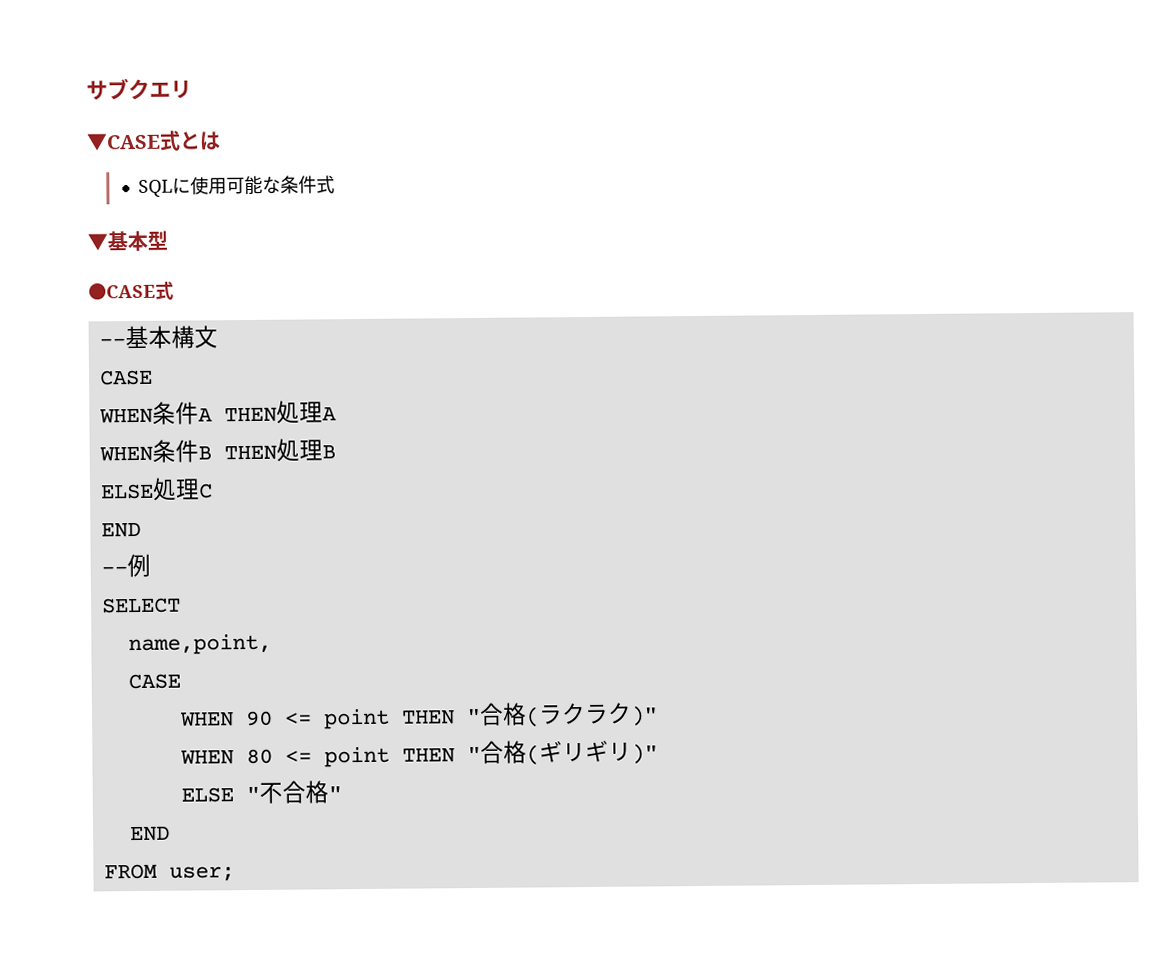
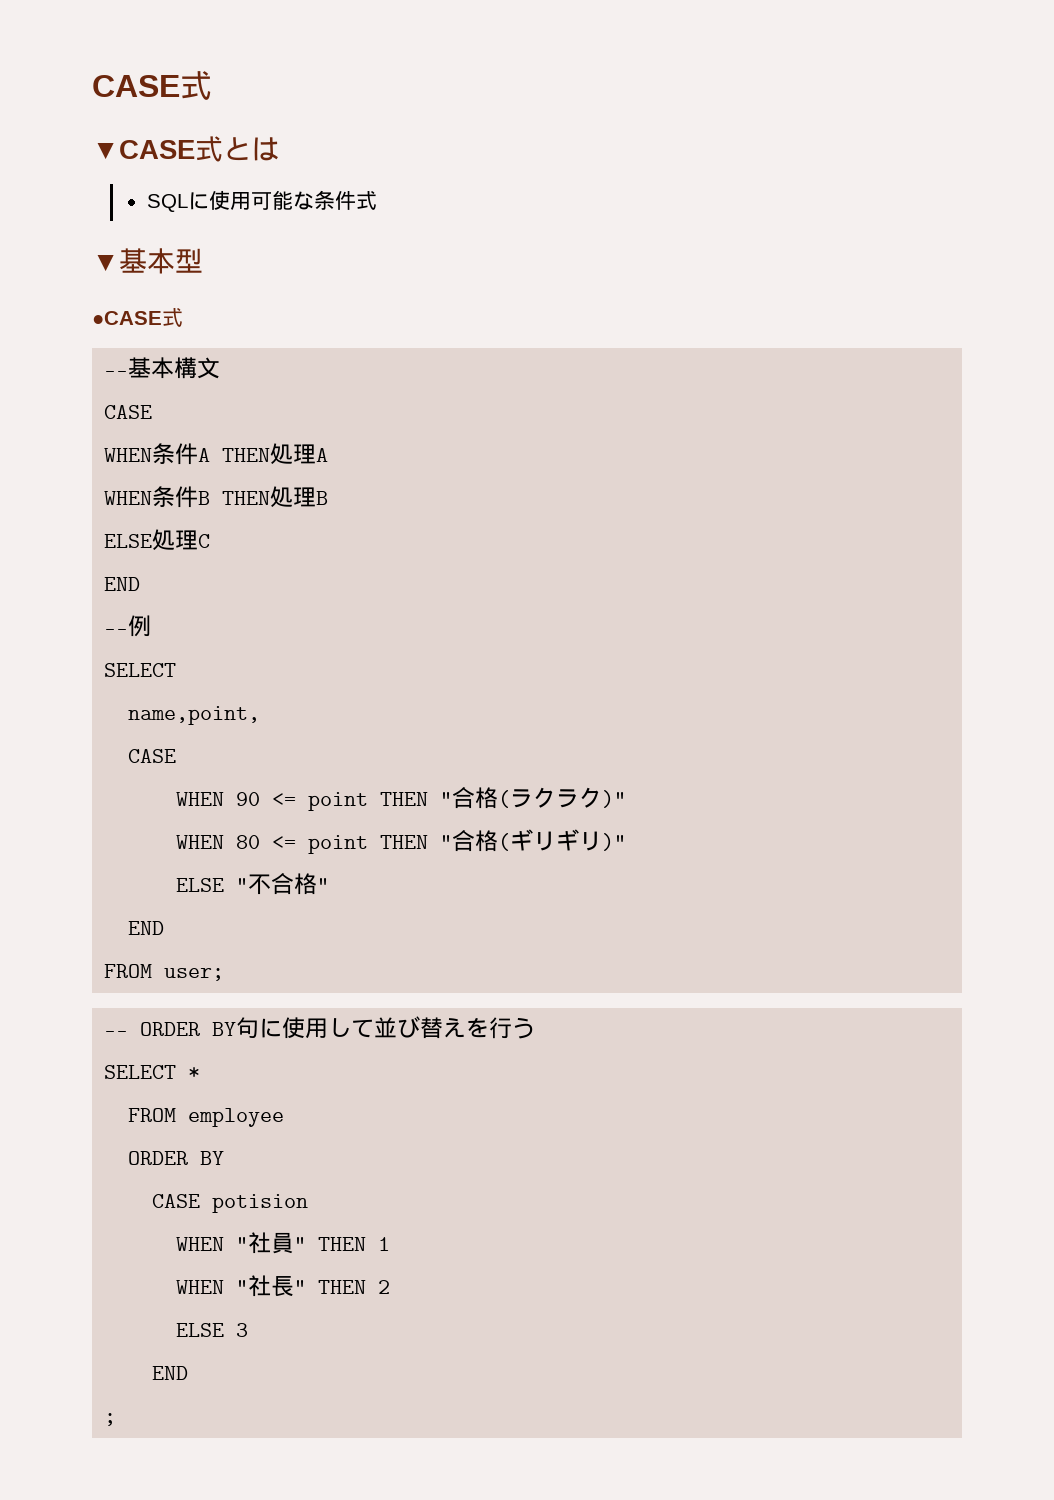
- サブクエリ
+ CASE式
+ -- ORDER BY句に使用して並び替えを行う
+ SELECT *
+ FROM employee
+ ORDER BY
+ CASE potision
+ WHEN "社員" THEN 1
+ WHEN "社長" THEN 2
+ ELSE 3
+ END
+ ;

